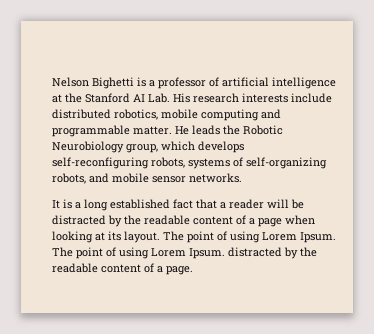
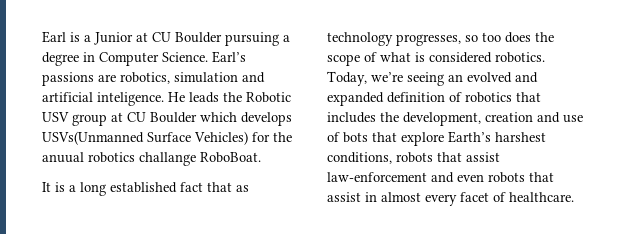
- Nelson Bighetti is a professor of artificial intelligence at the Stanford AI Lab. His research interests include distributed robotics, mobile computing and programmable matter. He leads the Robotic Neurobiology group, which develops self-reconfiguring robots, systems of self-organizing robots, and mobile sensor networks.
+ Earl is a Junior at CU Boulder pursuing a degree in Computer Science. Earl’s passions are robotics, simulation and artificial inteligence. He leads the Robotic USV group at CU Boulder which develops USVs(Unmanned Surface Vehicles) for the anuual robotics challange RoboBoat.
- It is a long established fact that a reader will be distracted by the readable content of a page when looking at its layout. The point of using Lorem Ipsum. The point of using Lorem Ipsum. distracted by the readable content of a page.
+ It is a long established fact that as technology progresses, so too does the scope of what is considered robotics. Today, we’re seeing an evolved and expanded definition of robotics that includes the development, creation and use of bots that explore Earth’s harshest conditions, robots that assist law-enforcement and even robots that assist in almost every facet of healthcare.

